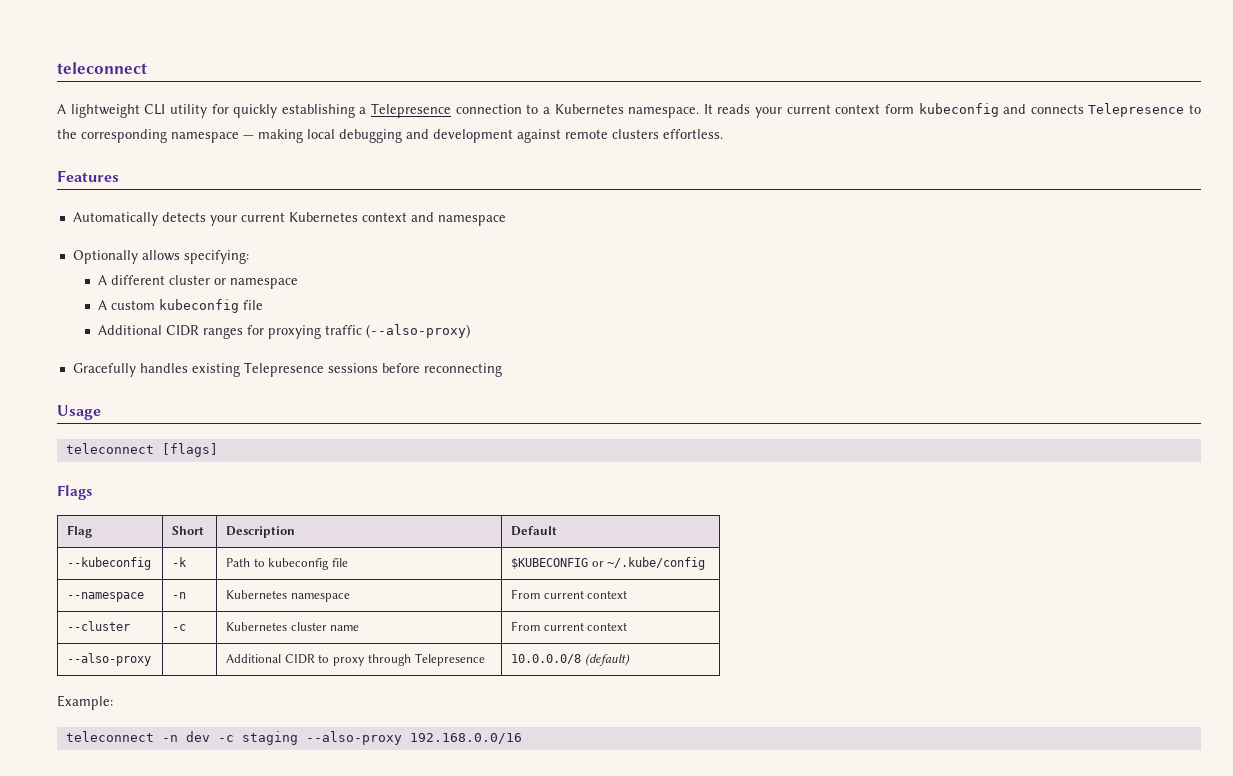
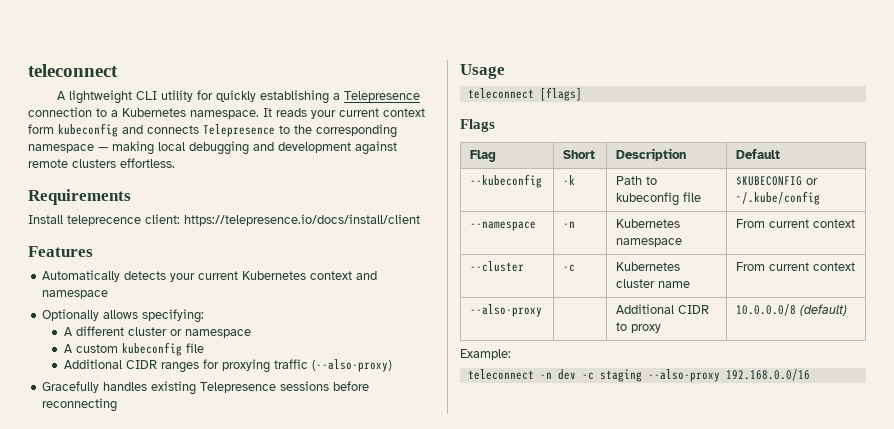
+ Requirements
+ Install teleprecence client: https://telepresence.io/docs/install/client
- --also-proxy | | Additional CIDR to proxy through Telepresence | 10.0.0.0/8 (default)
+ --also-proxy | | Additional CIDR to proxy | 10.0.0.0/8 (default)

